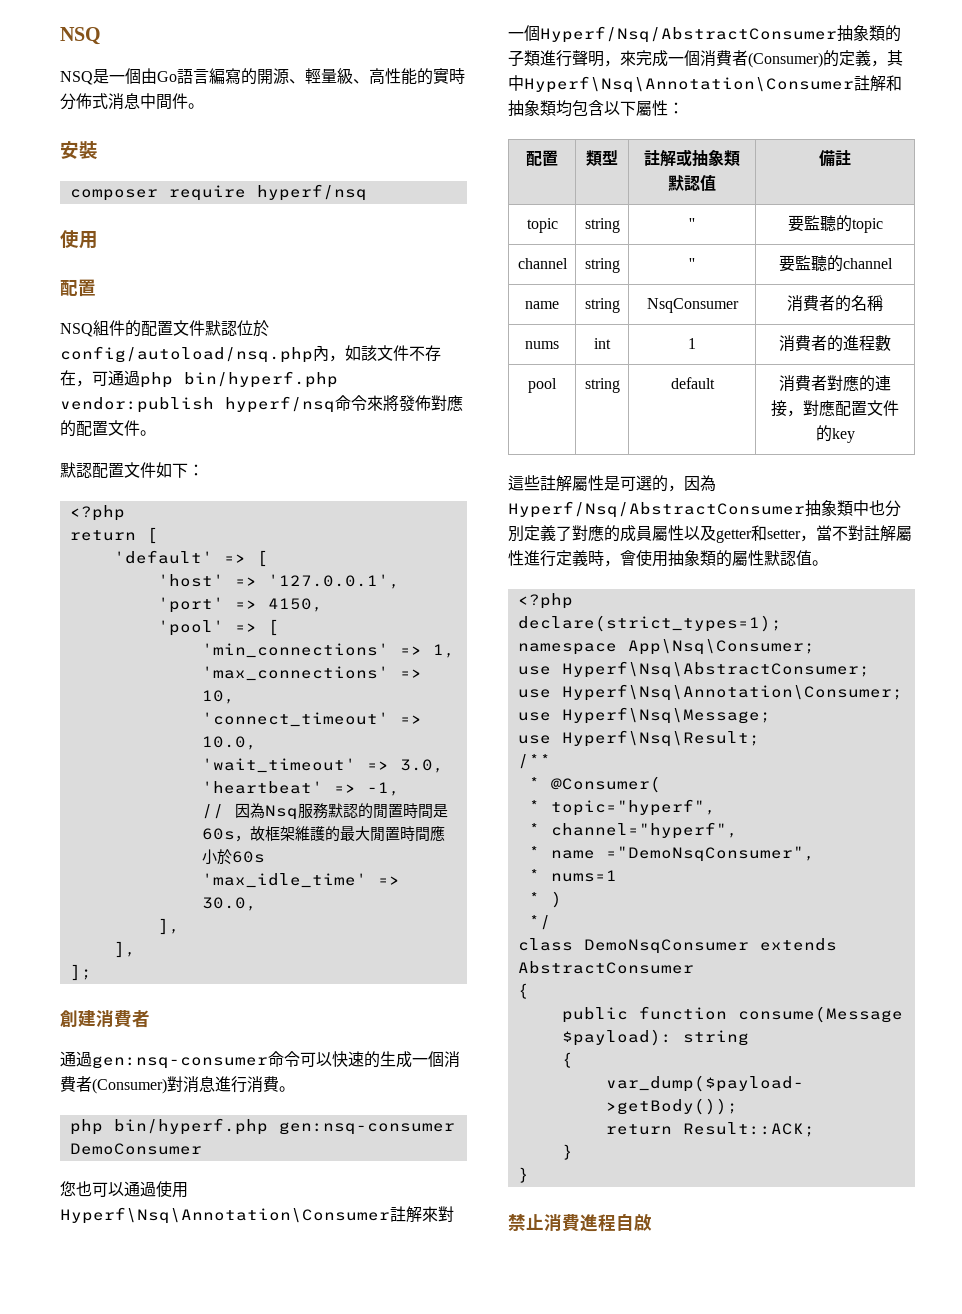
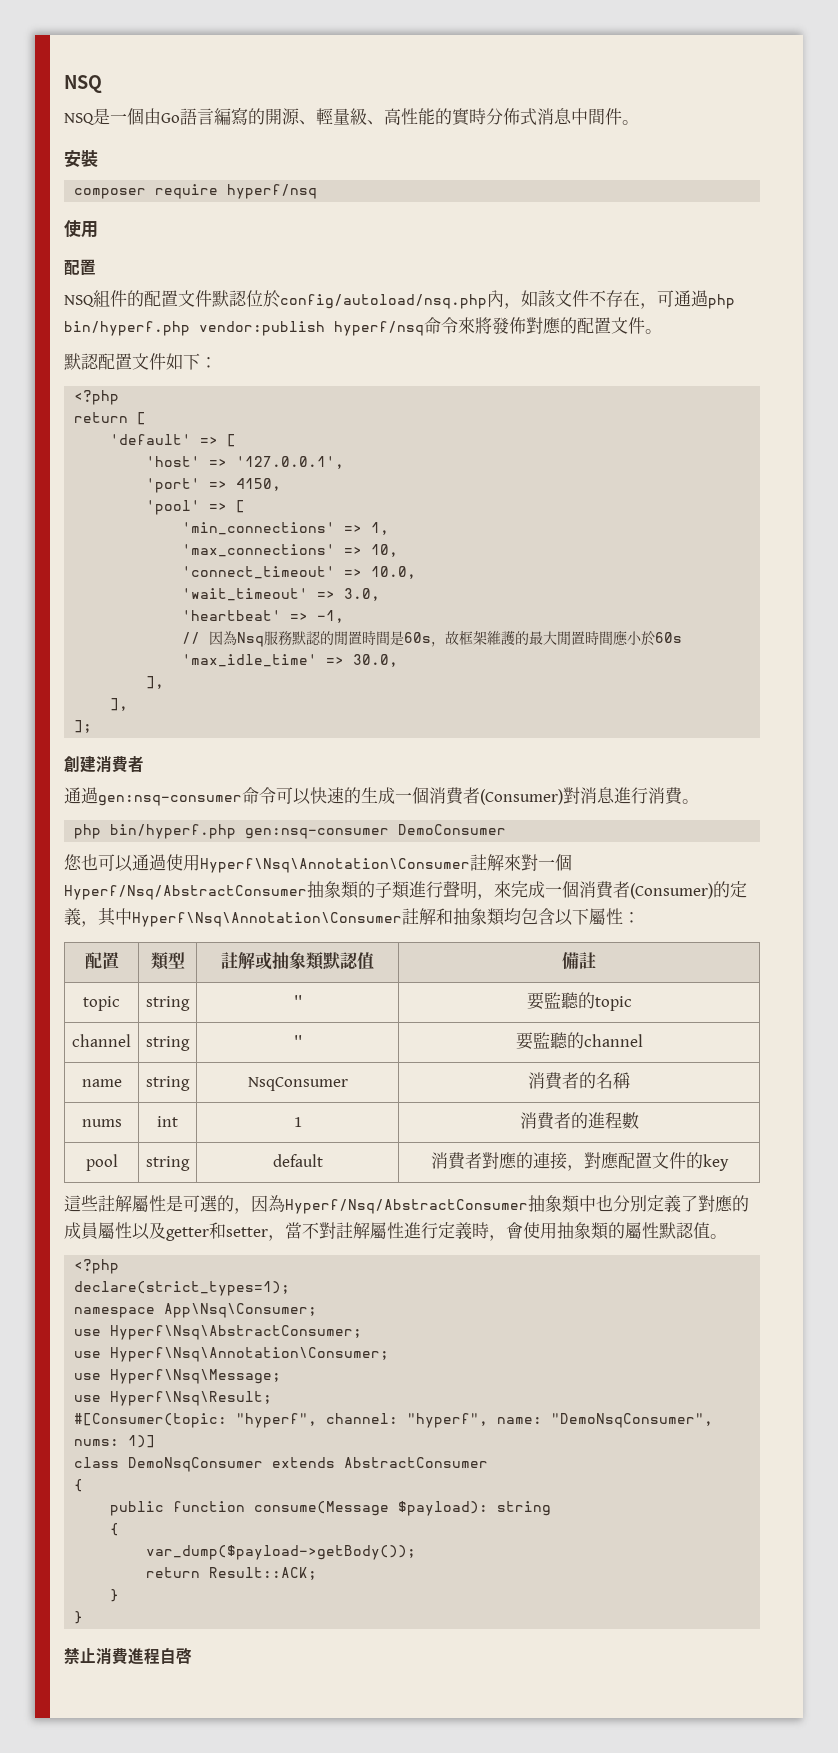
- /**
- * @Consumer(
- * topic="hyperf",
- * channel="hyperf",
- * name ="DemoNsqConsumer",
- * nums=1
- * )
- */
+ #[Consumer(topic: "hyperf", channel: "hyperf", name: "DemoNsqConsumer", nums: 1)]
- 禁止消費進程自啟
+ 禁止消費進程自啓

